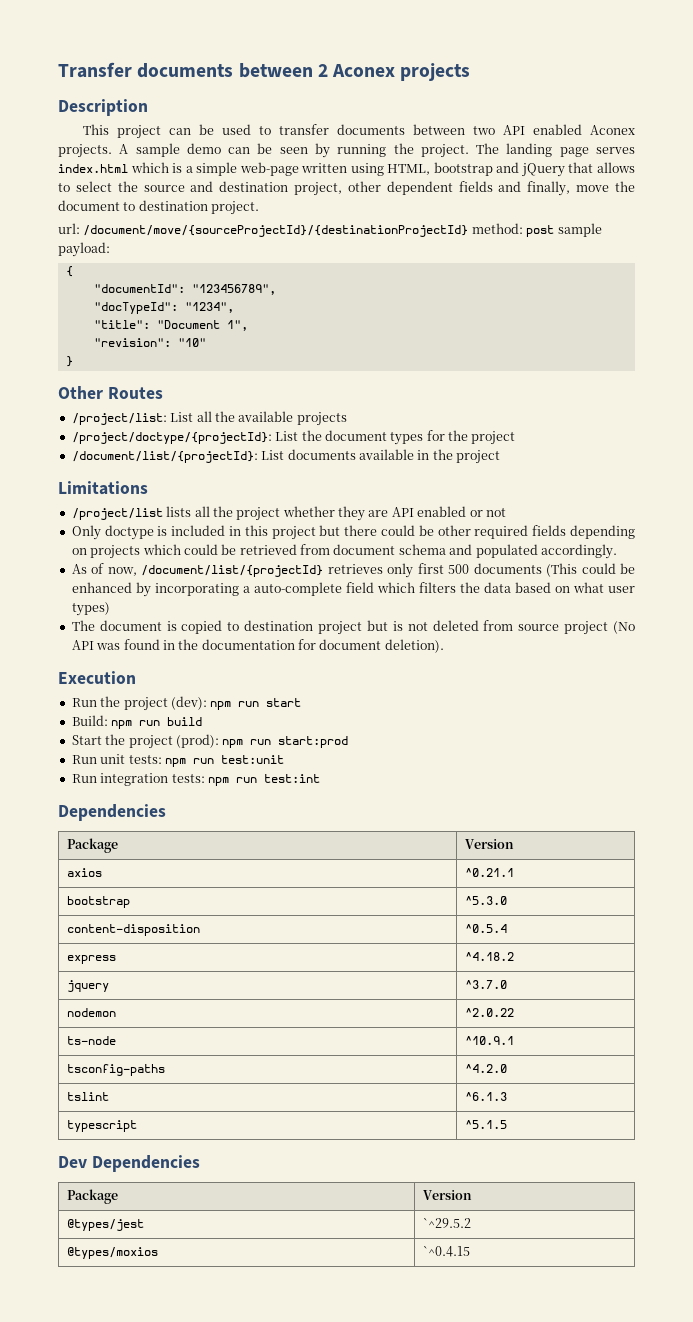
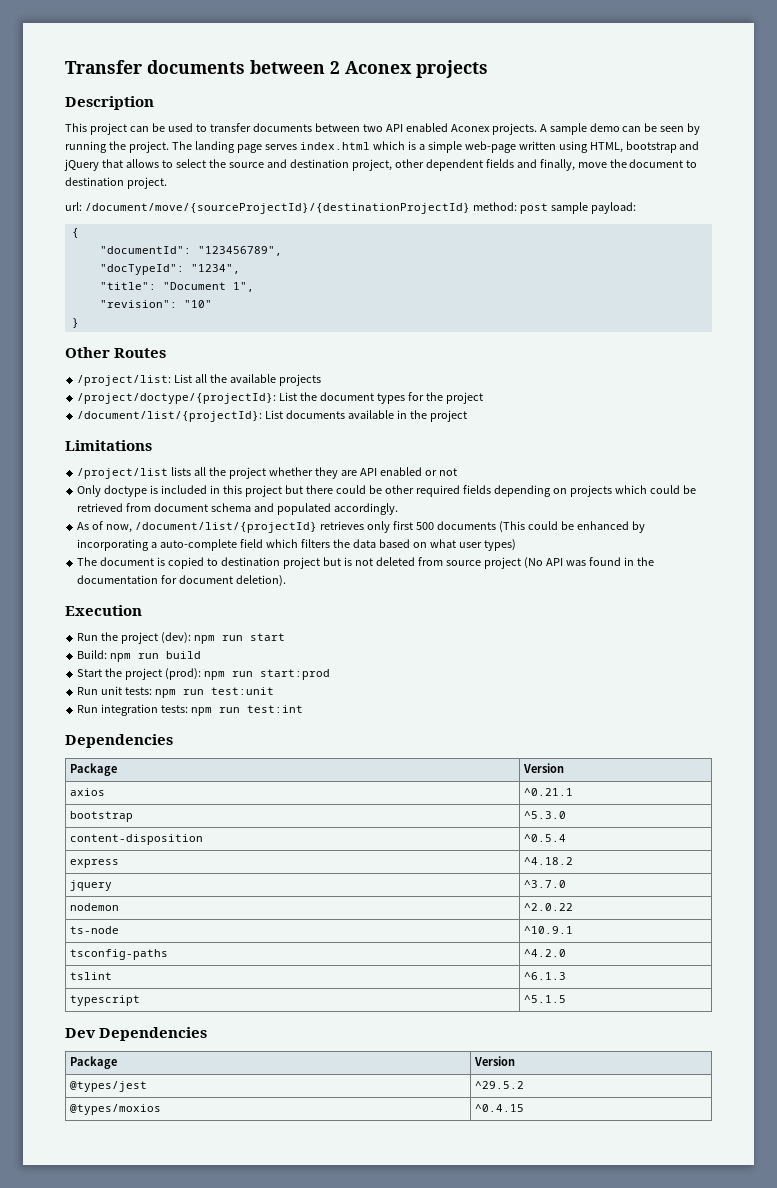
- @types/jest | `^29.5.2
+ @types/jest | ^29.5.2
- @types/moxios | `^0.4.15
+ @types/moxios | ^0.4.15

